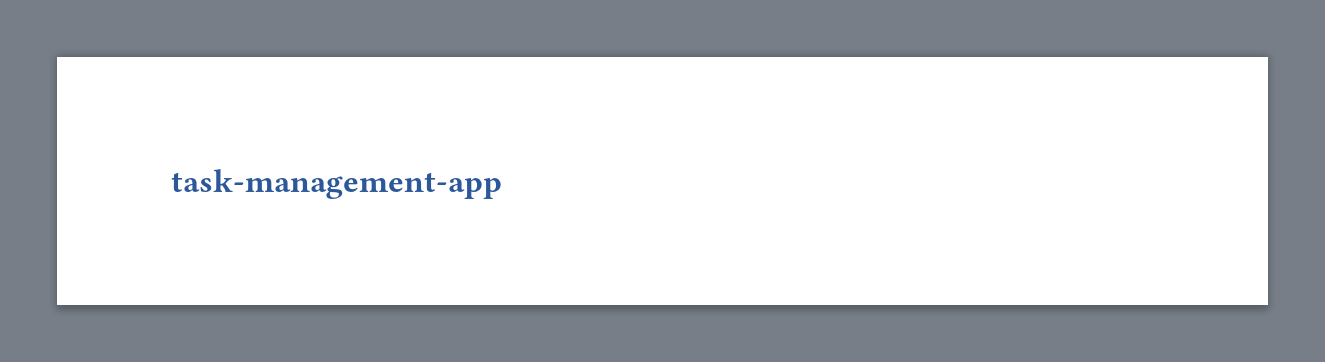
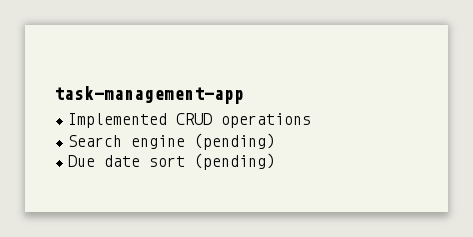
+ Implemented CRUD operations
+ Search engine (pending)
+ Due date sort (pending)

